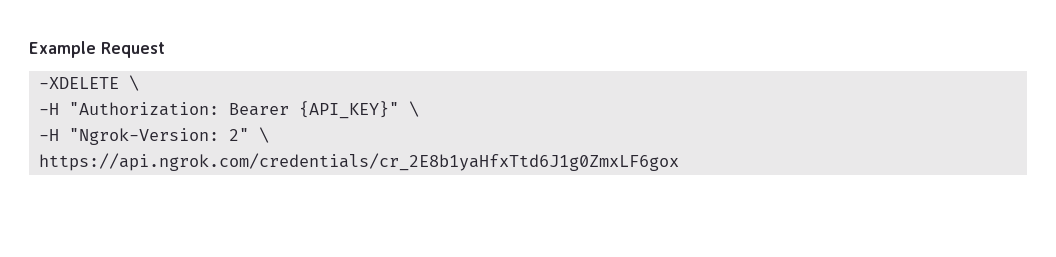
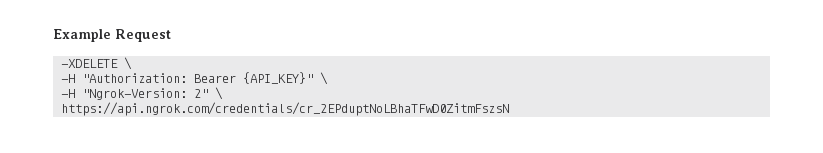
- https://api.ngrok.com/credentials/cr_2E8b1yaHfxTtd6J1g0ZmxLF6gox
+ https://api.ngrok.com/credentials/cr_2EPduptNoLBhaTFwD0ZitmFszsN

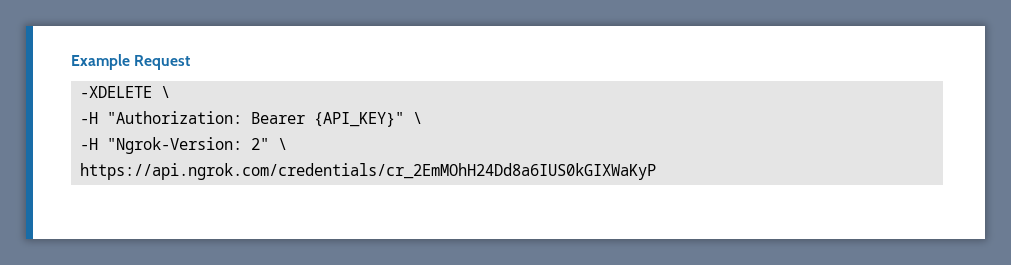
- https://api.ngrok.com/credentials/cr_2EPduptNoLBhaTFwD0ZitmFszsN
+ https://api.ngrok.com/credentials/cr_2EmMOhH24Dd8a6IUS0kGIXWaKyP

